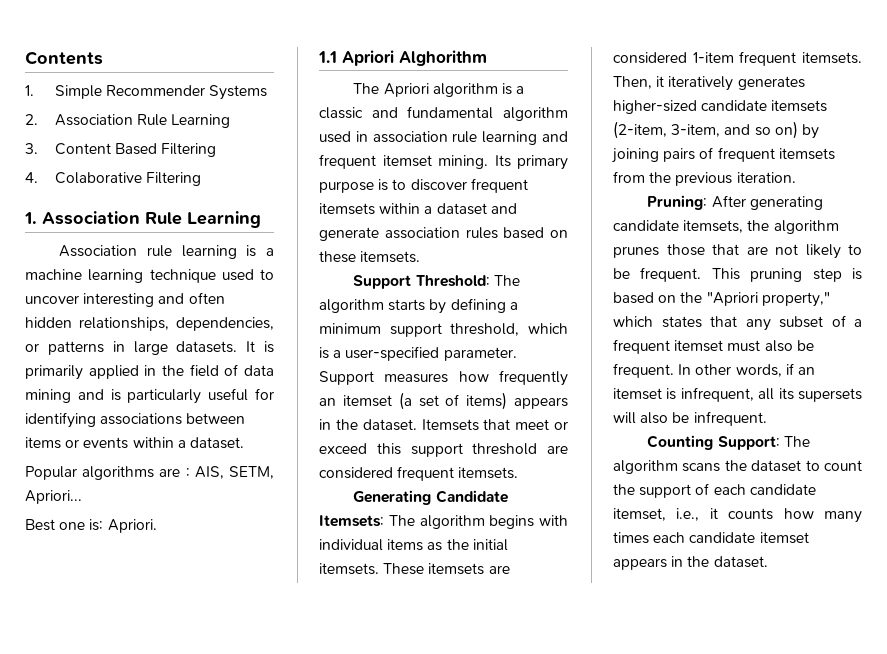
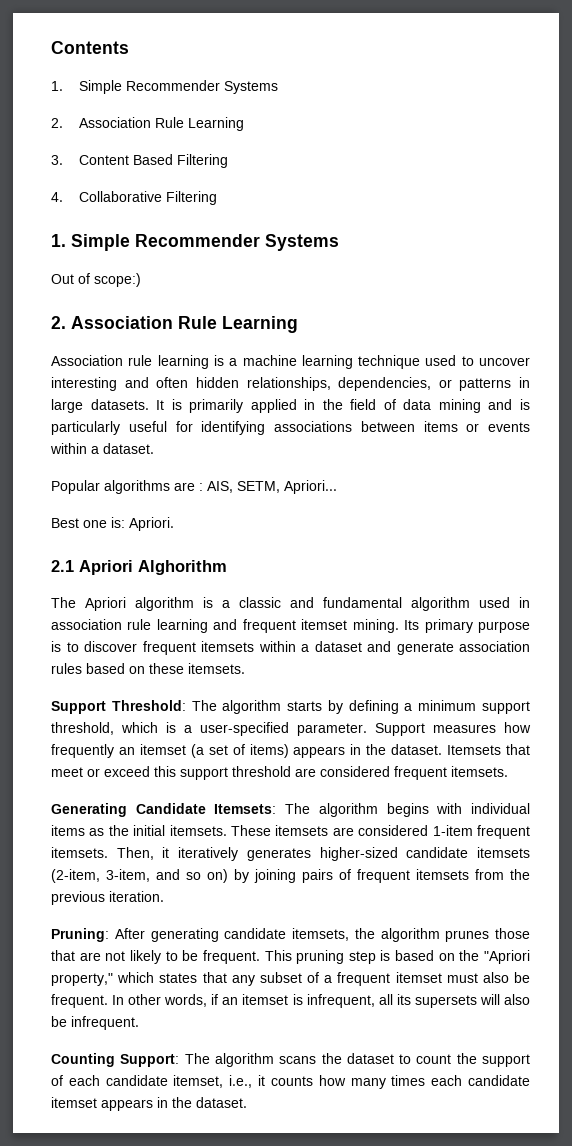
- 4. Colaborative Filtering
- 1. Association Rule Learning
+ 4. Collaborative Filtering
+ 1. Simple Recommender Systems
+ Out of scope:)
+ 2. Association Rule Learning
- 1.1 Apriori Alghorithm
+ 2.1 Apriori Alghorithm

